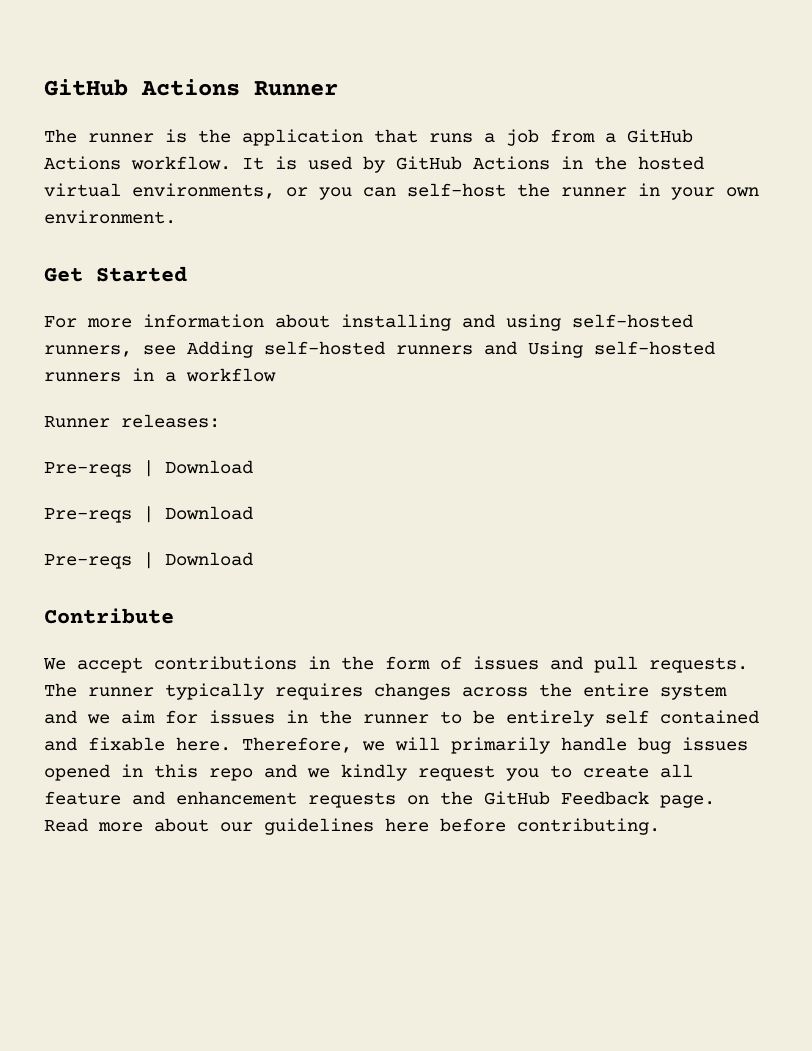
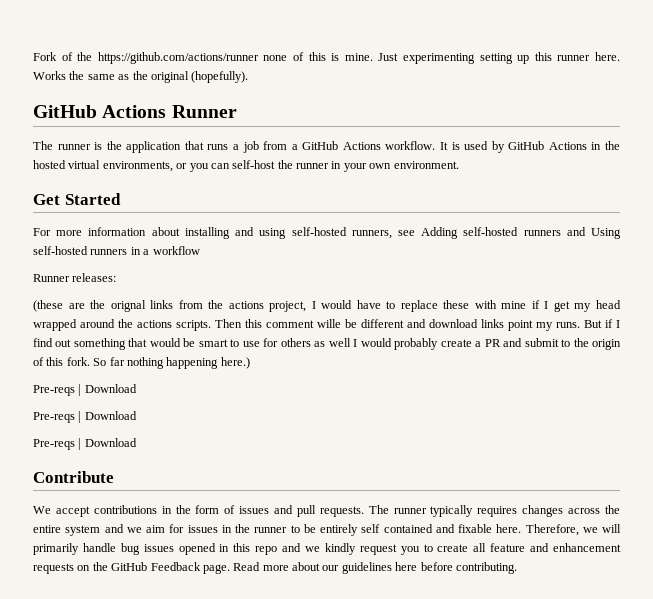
+ Fork of the https://github.com/actions/runner none of this is mine. Just experimenting setting up this runner here. Works the same as the original (hopefully).
+ (these are the orignal links from the actions project, I would have to replace these with mine if I get my head wrapped around the actions scripts. Then this comment wille be different and download links point my runs. But if I find out something that would be smart to use for others as well I would probably create a PR and submit to the origin of this fork. So far nothing happening here.)

